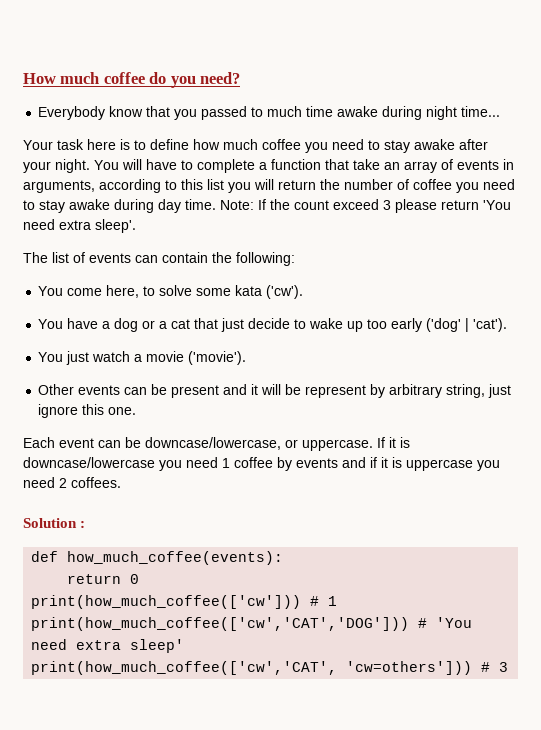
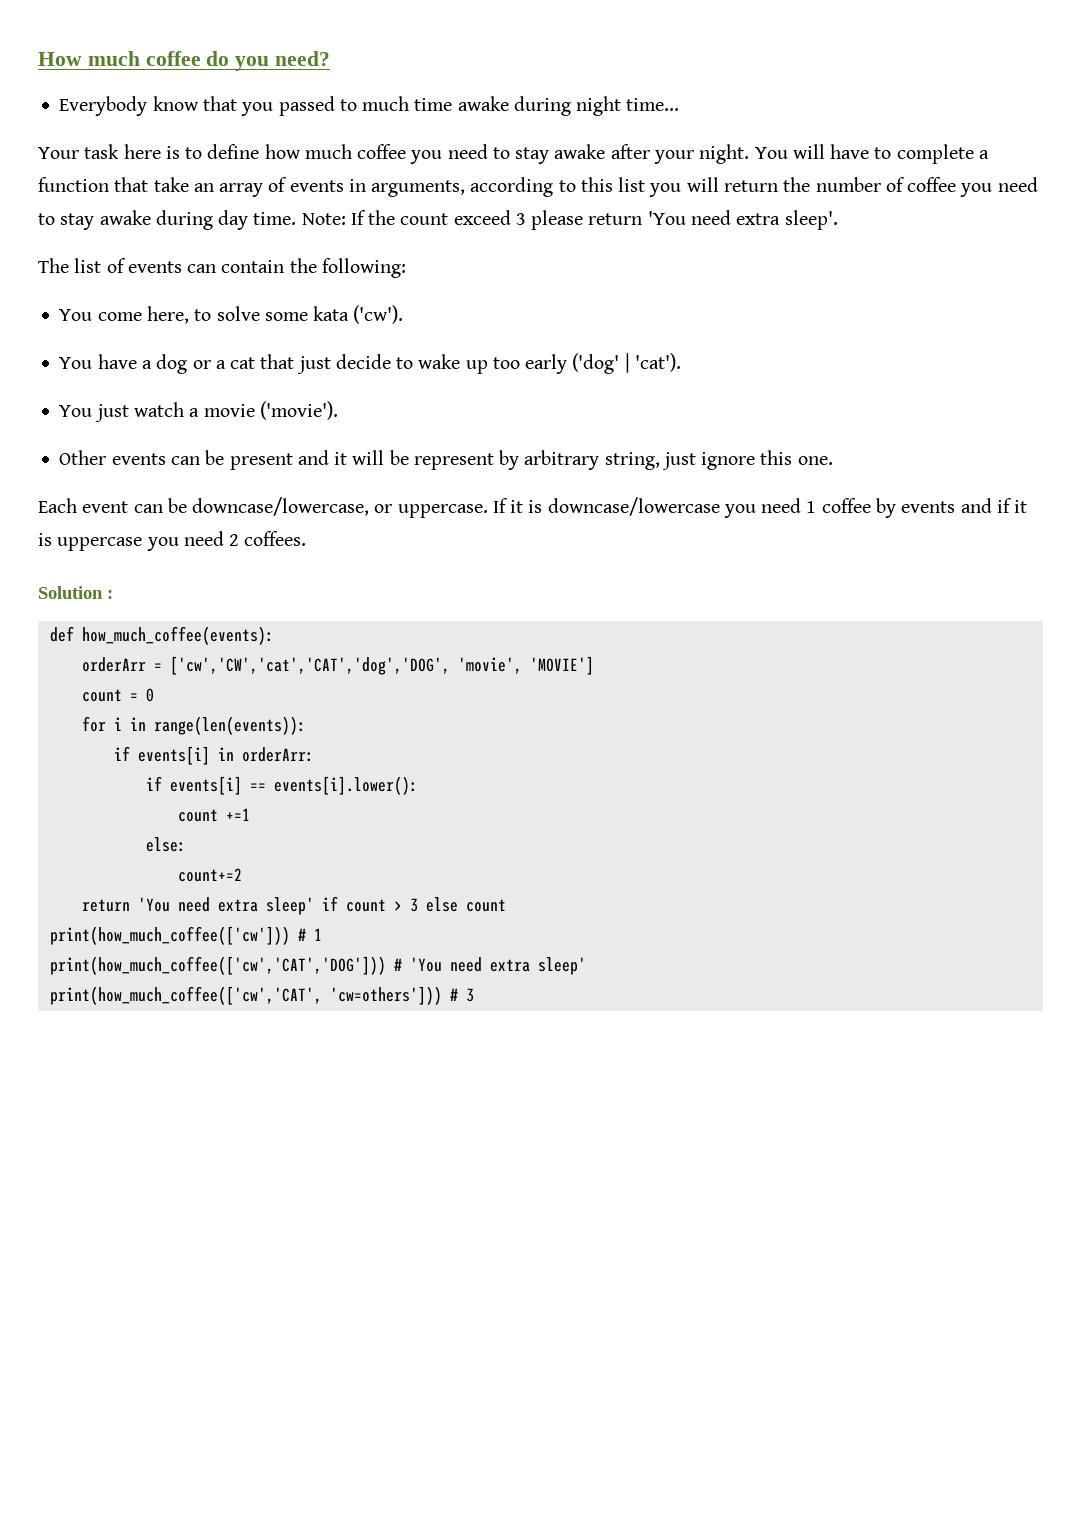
- return 0
+ orderArr = ['cw','CW','cat','CAT','dog','DOG', 'movie', 'MOVIE']
+ count = 0
+ for i in range(len(events)):
+ if events[i] in orderArr:
+ if events[i] == events[i].lower():
+ count +=1
+ else:
+ count+=2
+ return 'You need extra sleep' if count > 3 else count

